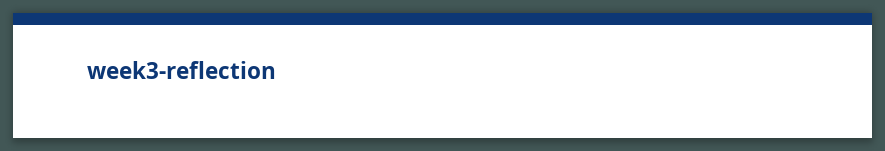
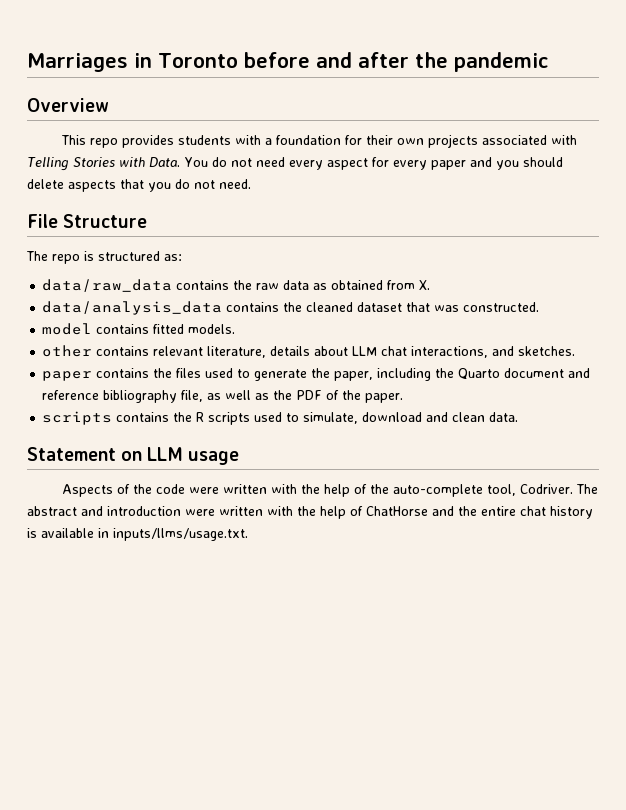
- week3-reflection
+ Marriages in Toronto before and after the pandemic
+ Overview
+ This repo provides students with a foundation for their own projects associated with Telling Stories with Data. You do not need every aspect for every paper and you should delete aspects that you do not need.
+ File Structure
+ The repo is structured as:
+ data/raw_data contains the raw data as obtained from X.
+ data/analysis_data contains the cleaned dataset that was constructed.
+ model contains fitted models.
+ other contains relevant literature, details about LLM chat interactions, and sketches.
+ paper contains the files used to generate the paper, including the Quarto document and reference bibliography file, as well as the PDF of the paper.
+ scripts contains the R scripts used to simulate, download and clean data.
+ Statement on LLM usage
+ Aspects of the code were written with the help of the auto-complete tool, Codriver. The abstract and introduction were written with the help of ChatHorse and the entire chat history is available in inputs/llms/usage.txt.

